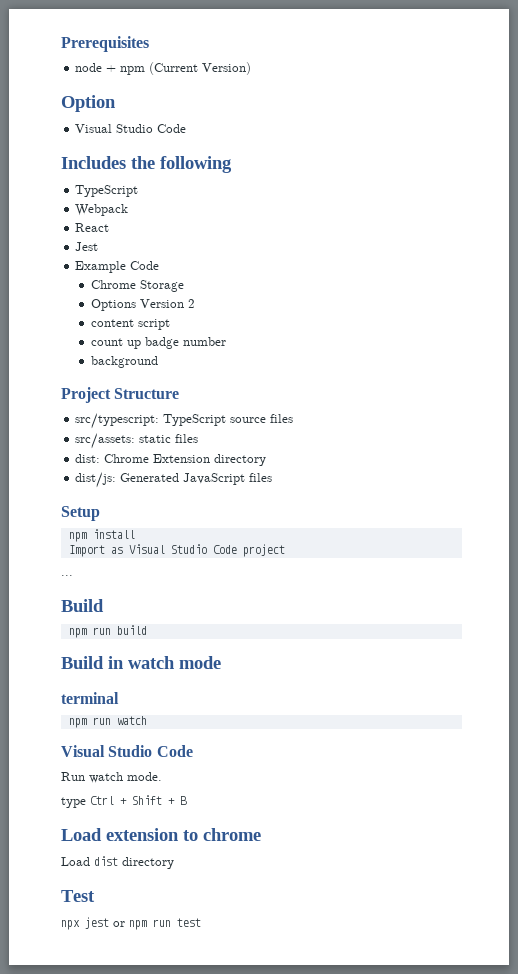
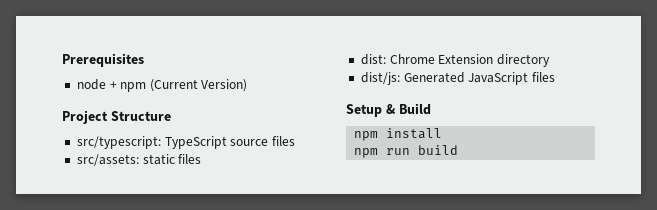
- Option
- Visual Studio Code
- Includes the following
- TypeScript
- Webpack
- React
- Jest
- Example Code
- Chrome Storage
- Options Version 2
- content script
- count up badge number
- background
- Setup
+ Setup & Build
- Import as Visual Studio Code project
- ...
- Build
  npm run build
- Build in watch mode
- terminal
- npm run watch
- Visual Studio Code
- Run watch mode.
- type Ctrl + Shift + B
- Load extension to chrome
- Load dist directory
- Test
- npx jest or npm run test

